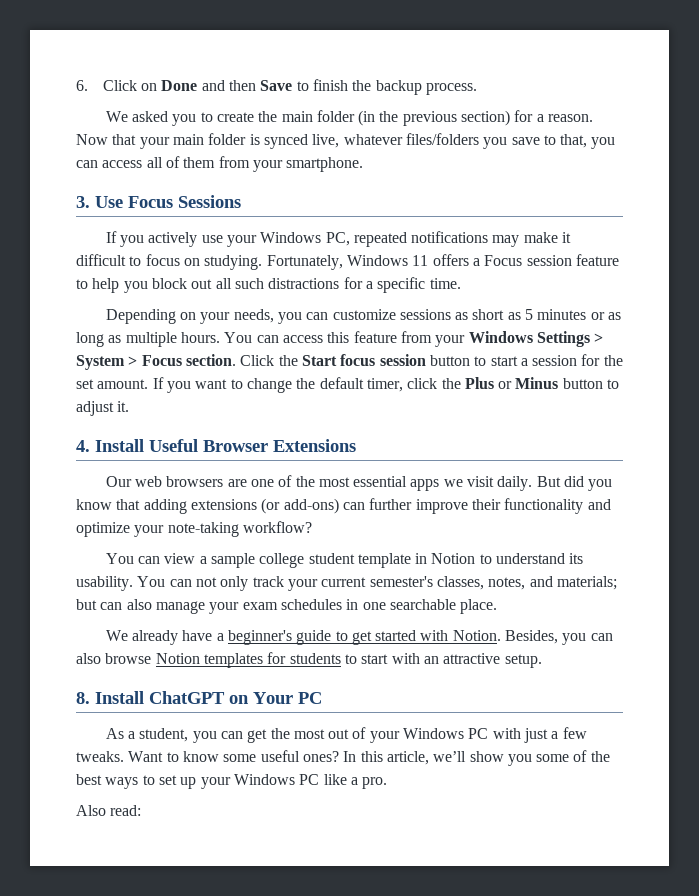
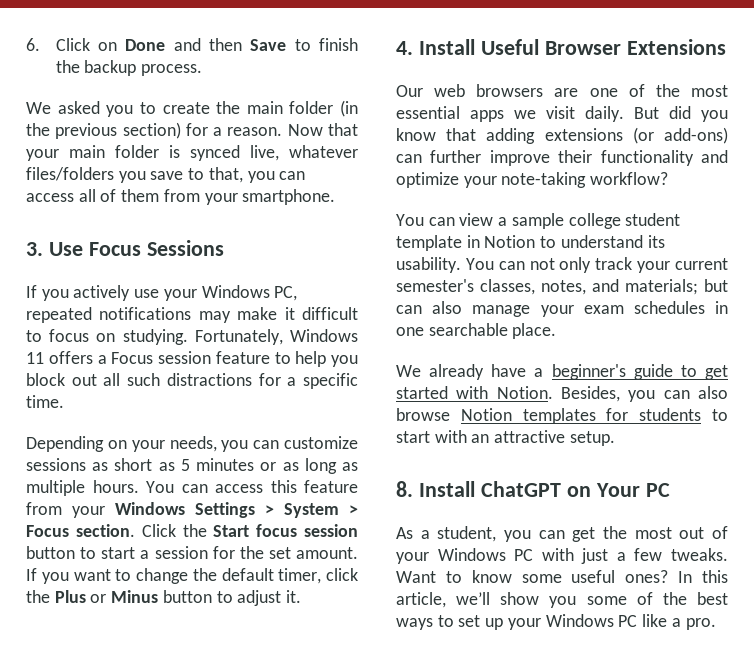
- Also read:

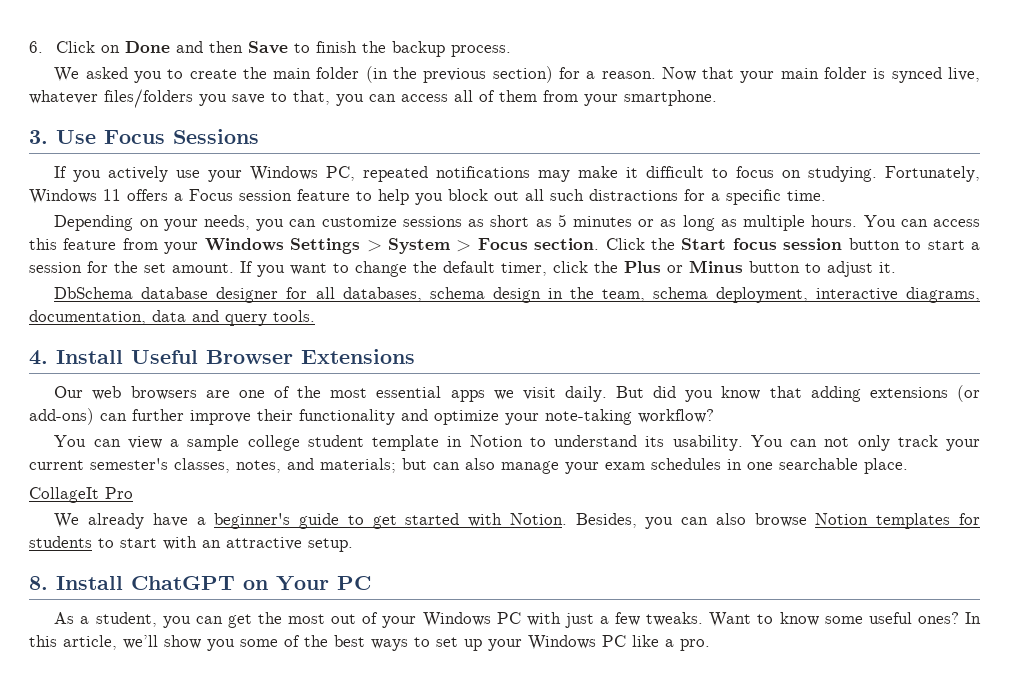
+ DbSchema database designer for all databases, schema design in the team, schema deployment, interactive diagrams, documentation, data and query tools.
+ CollageIt Pro

